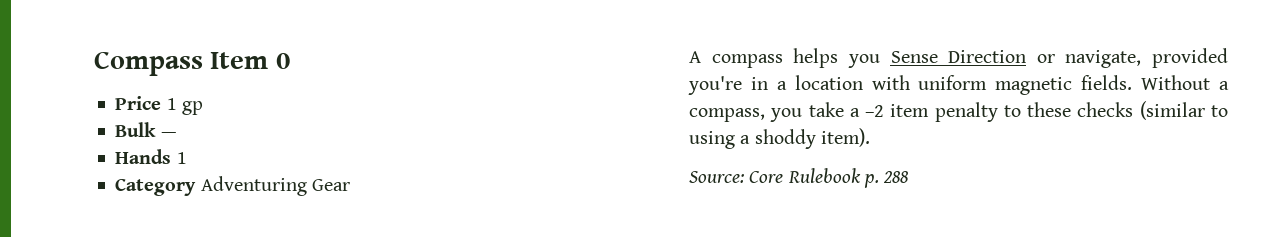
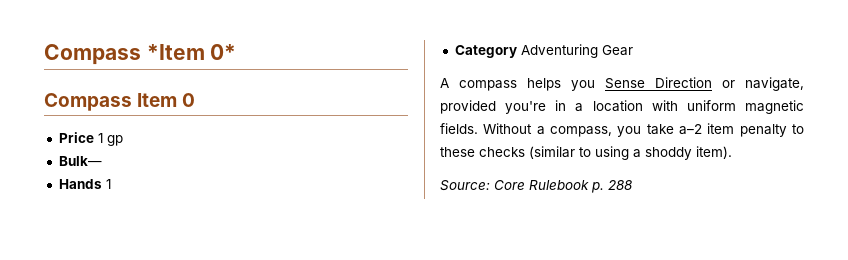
+ Compass *Item 0*
- Bulk —
+ Bulk—
- Without a compass, you take a –2 item penalty to these checks (similar to using a shoddy item).
+ Without a compass, you take a–2 item penalty to these checks (similar to using a shoddy item).

